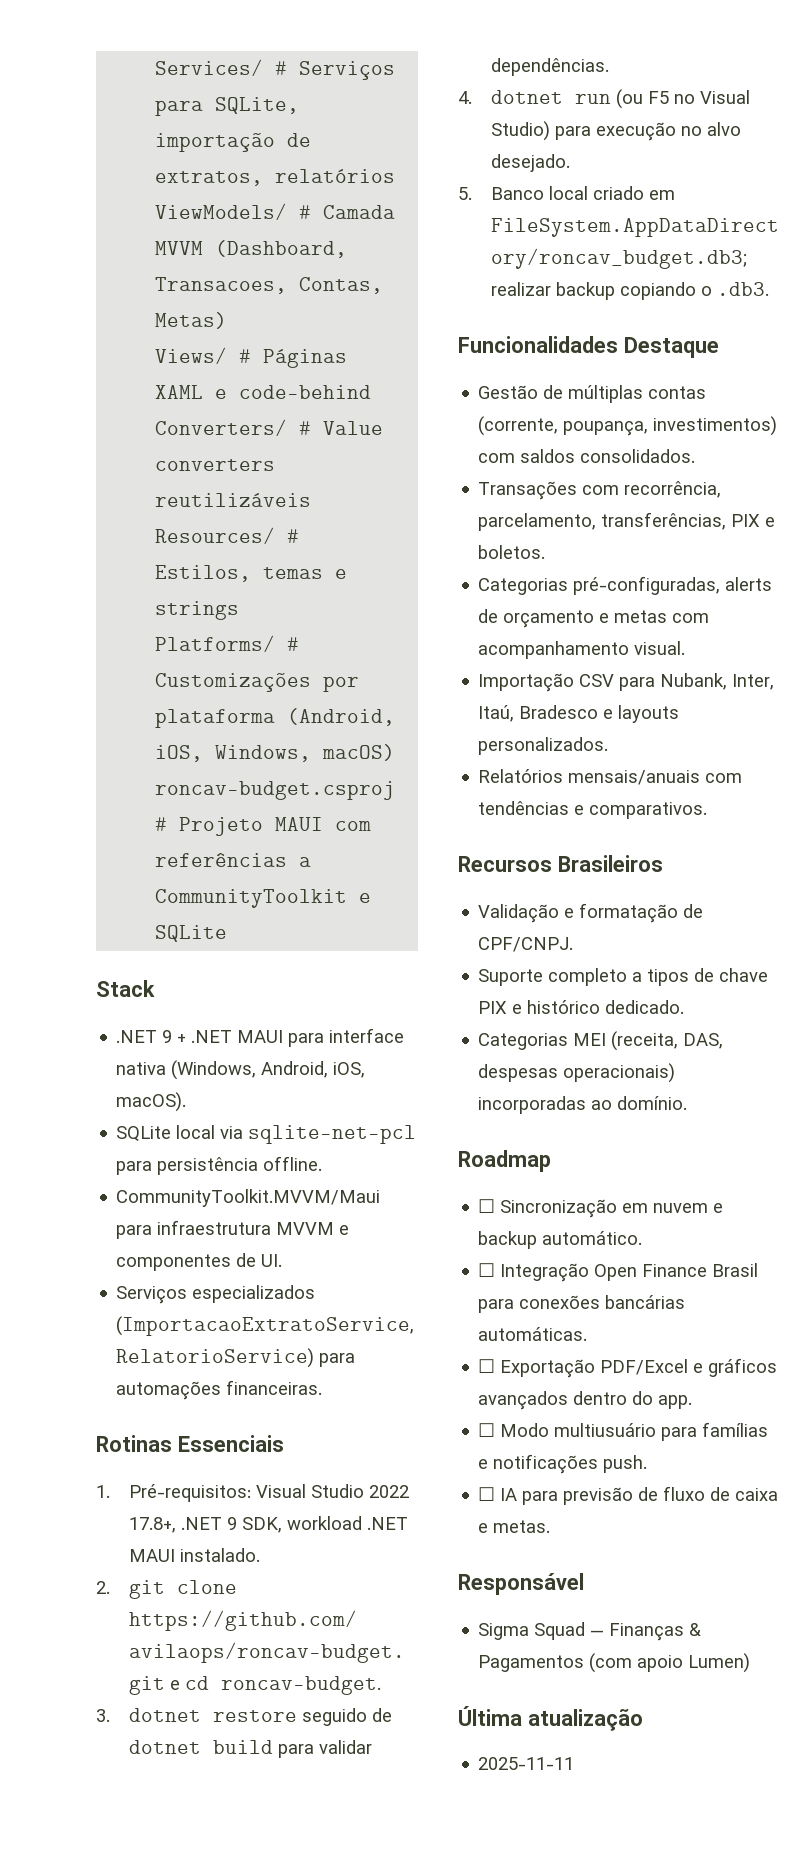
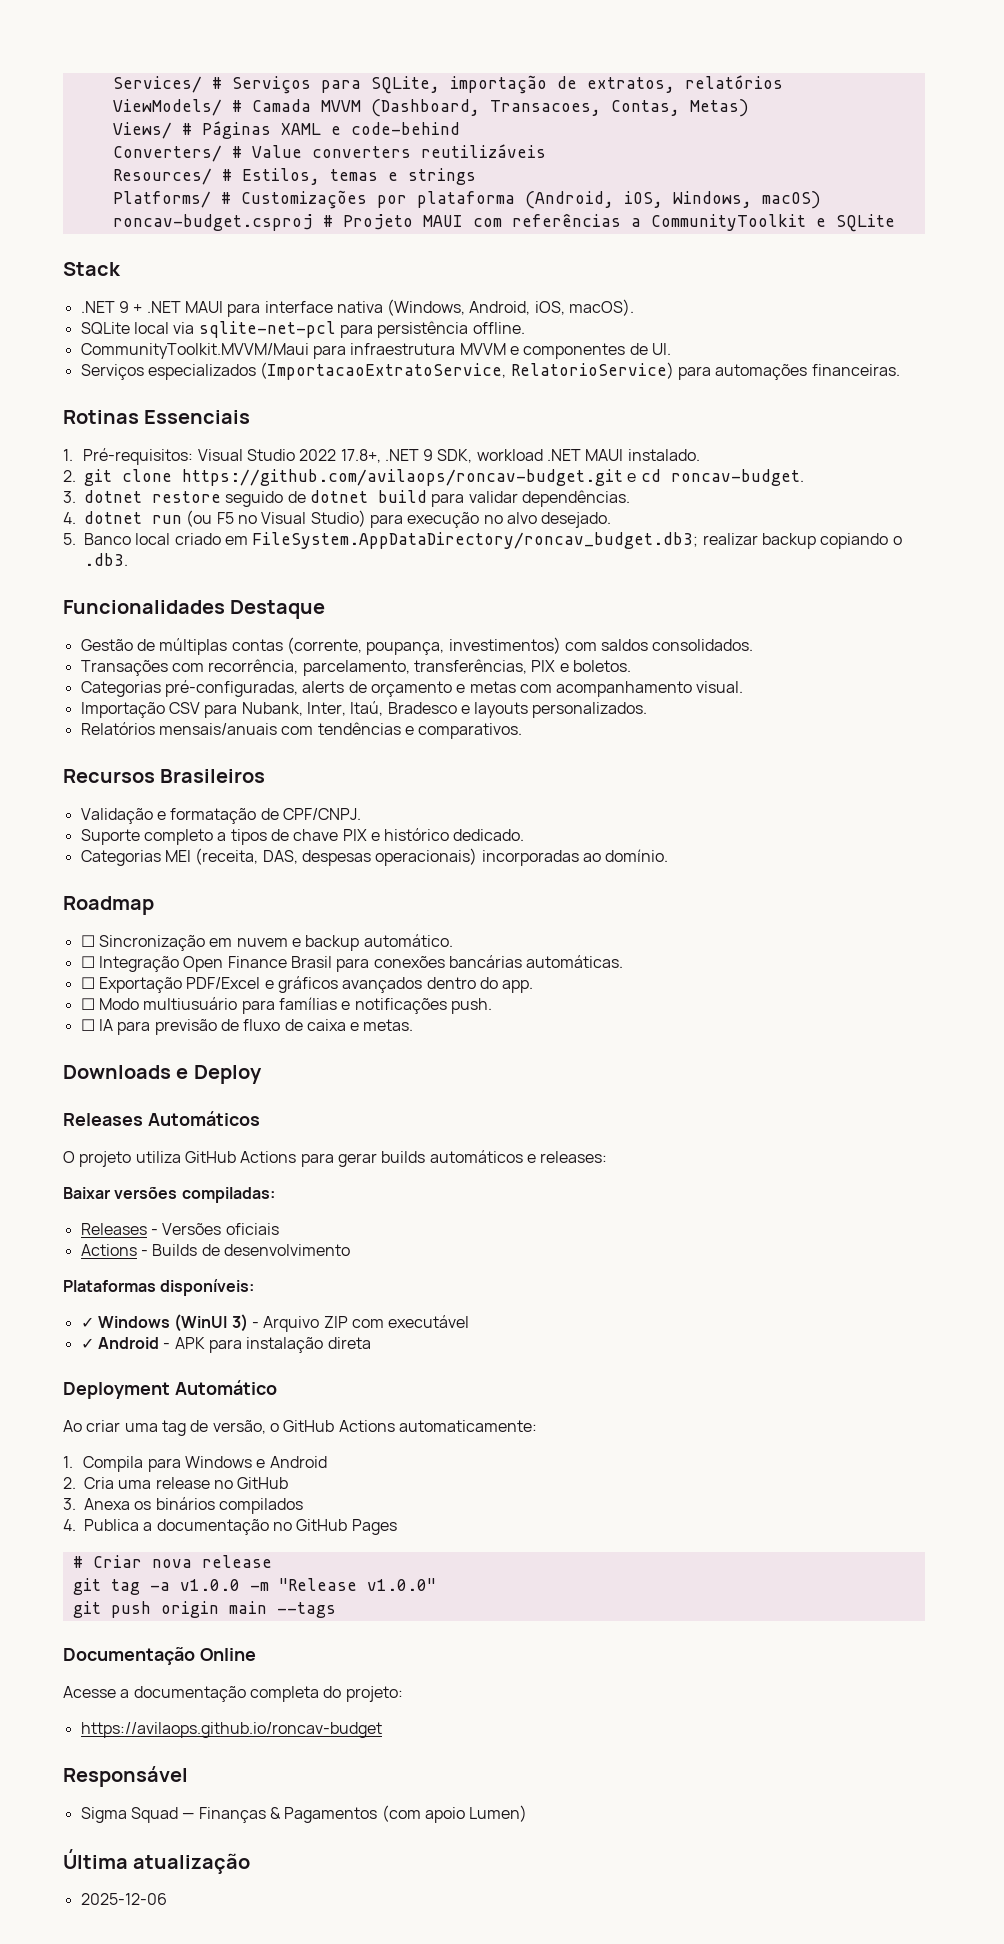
+ Downloads e Deploy
+ Releases Automáticos
+ O projeto utiliza GitHub Actions para gerar builds automáticos e releases:
+ Baixar versões compiladas:
+ Releases - Versões oficiais
+ Actions - Builds de desenvolvimento
+ Plataformas disponíveis:
+ ✓ Windows (WinUI 3) - Arquivo ZIP com executável
+ ✓ Android - APK para instalação direta
+ Deployment Automático
+ Ao criar uma tag de versão, o GitHub Actions automaticamente:
+ 1. Compila para Windows e Android
+ 2. Cria uma release no GitHub
+ 3. Anexa os binários compilados
+ 4. Publica a documentação no GitHub Pages
+ # Criar nova release
+ git tag -a v1.0.0 -m "Release v1.0.0"
+ git push origin main --tags
+ Documentação Online
+ Acesse a documentação completa do projeto:
+ https://avilaops.github.io/roncav-budget
- 2025-11-11
+ 2025-12-06

